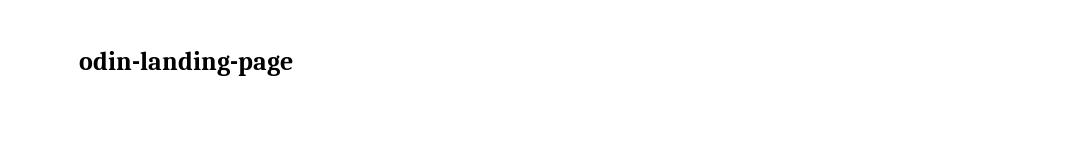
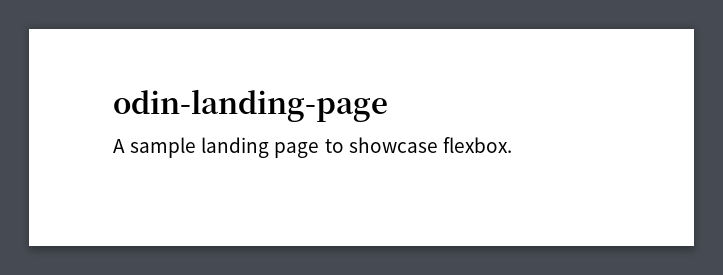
+ A sample landing page to showcase flexbox.

